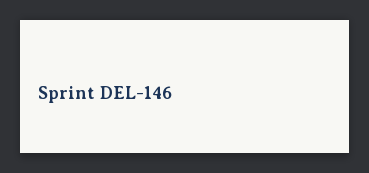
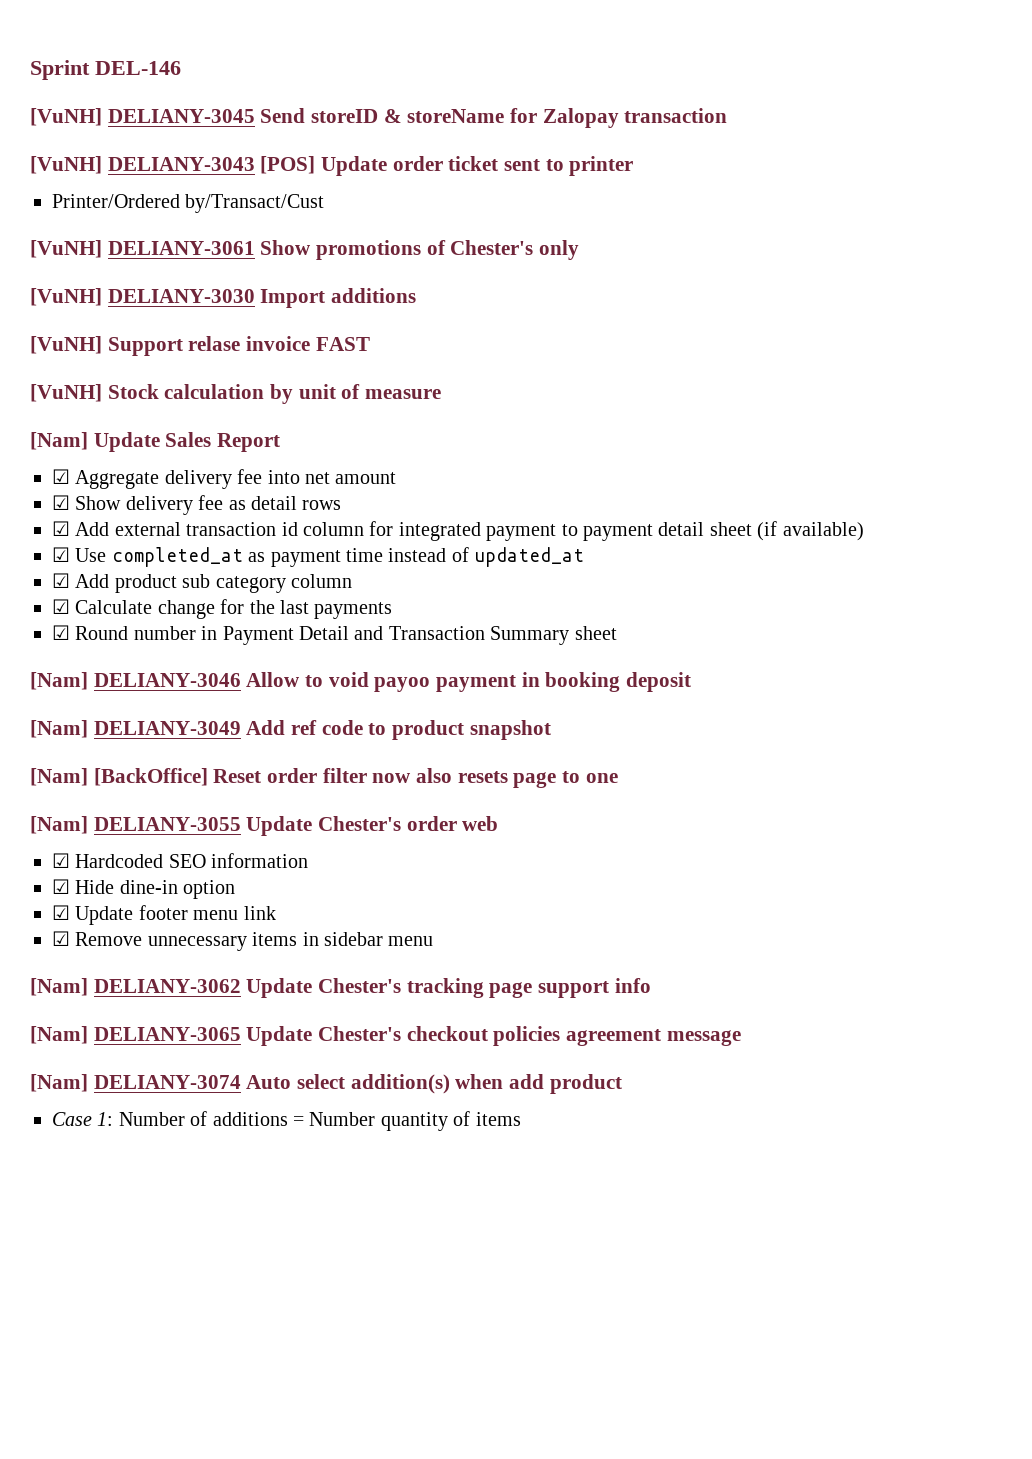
+ [VuNH] DELIANY-3045 Send storeID & storeName for Zalopay transaction
+ [VuNH] DELIANY-3043 [POS] Update order ticket sent to printer
+ Printer/Ordered by/Transact/Cust
+ [VuNH] DELIANY-3061 Show promotions of Chester's only
+ [VuNH] DELIANY-3030 Import additions
+ [VuNH] Support relase invoice FAST
+ [VuNH] Stock calculation by unit of measure
+ [Nam] Update Sales Report
+ ☑ Aggregate delivery fee into net amount
+ ☑ Show delivery fee as detail rows
+ ☑ Add external transaction id column for integrated payment to payment detail sheet (if available)
+ ☑ Use completed_at as payment time instead of updated_at
+ ☑ Add product sub category column
+ ☑ Calculate change for the last payments
+ ☑ Round number in Payment Detail and Transaction Summary sheet
+ [Nam] DELIANY-3046 Allow to void payoo payment in booking deposit
+ [Nam] DELIANY-3049 Add ref code to product snapshot
+ [Nam] [BackOffice] Reset order filter now also resets page to one
+ [Nam] DELIANY-3055 Update Chester's order web
+ ☑ Hardcoded SEO information
+ ☑ Hide dine-in option
+ ☑ Update footer menu link
+ ☑ Remove unnecessary items in sidebar menu
+ [Nam] DELIANY-3062 Update Chester's tracking page support info
+ [Nam] DELIANY-3065 Update Chester's checkout policies agreement message
+ [Nam] DELIANY-3074 Auto select addition(s) when add product
+ Case 1: Number of additions = Number quantity of items

